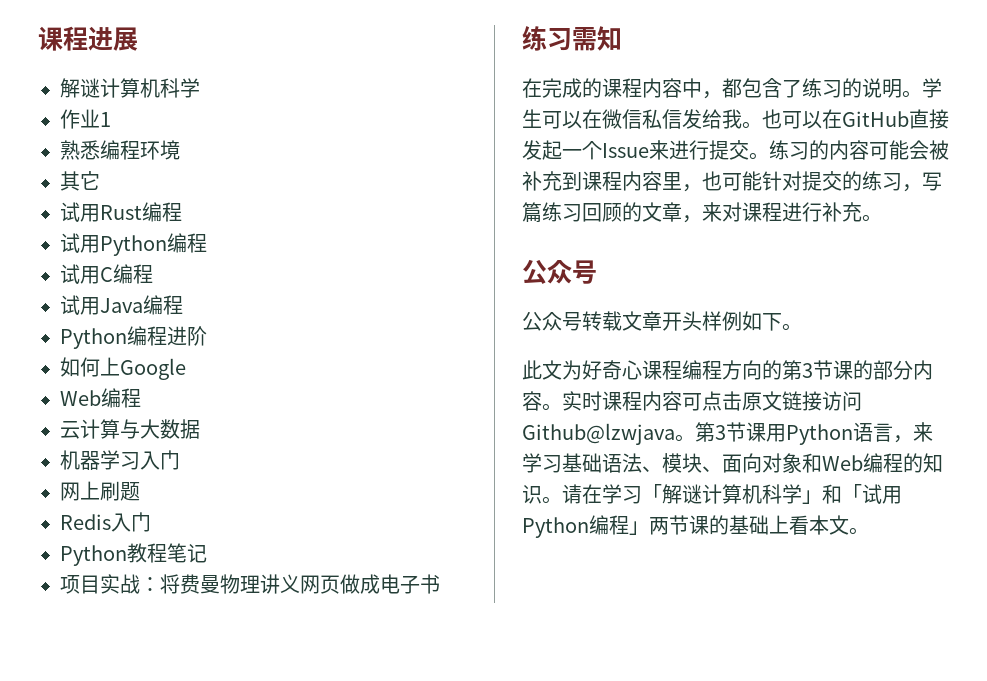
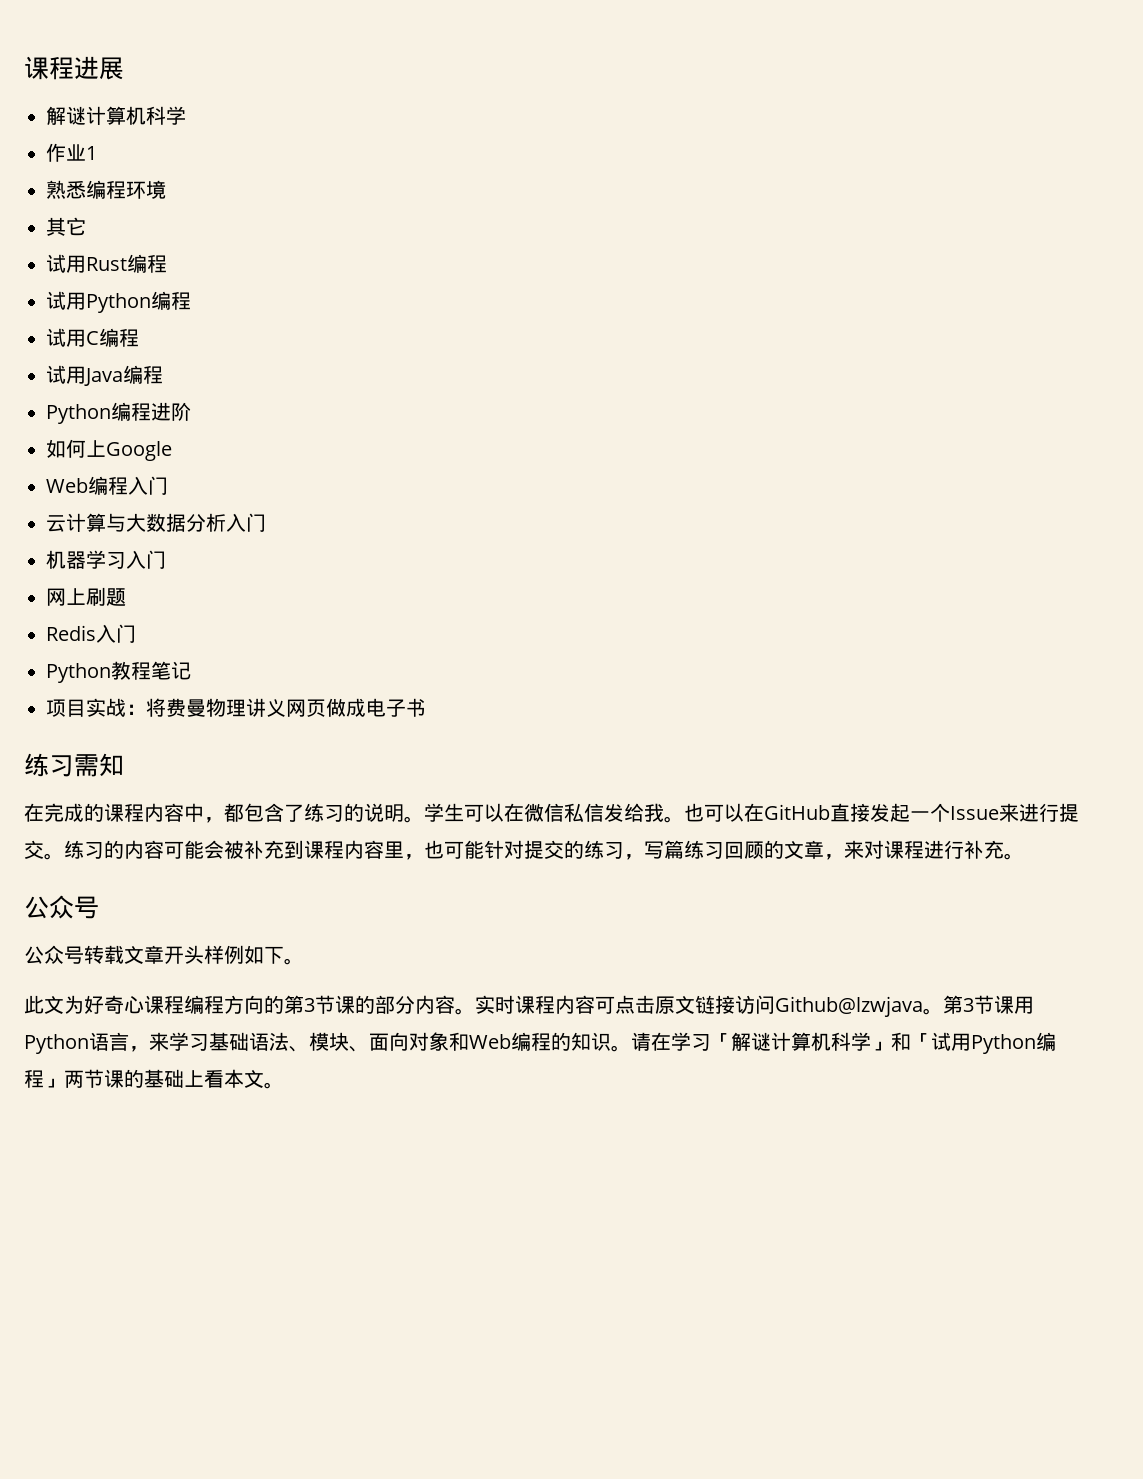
  如何上Google
- Web编程
+ Web编程入门
- 云计算与大数据
+ 云计算与大数据分析入门

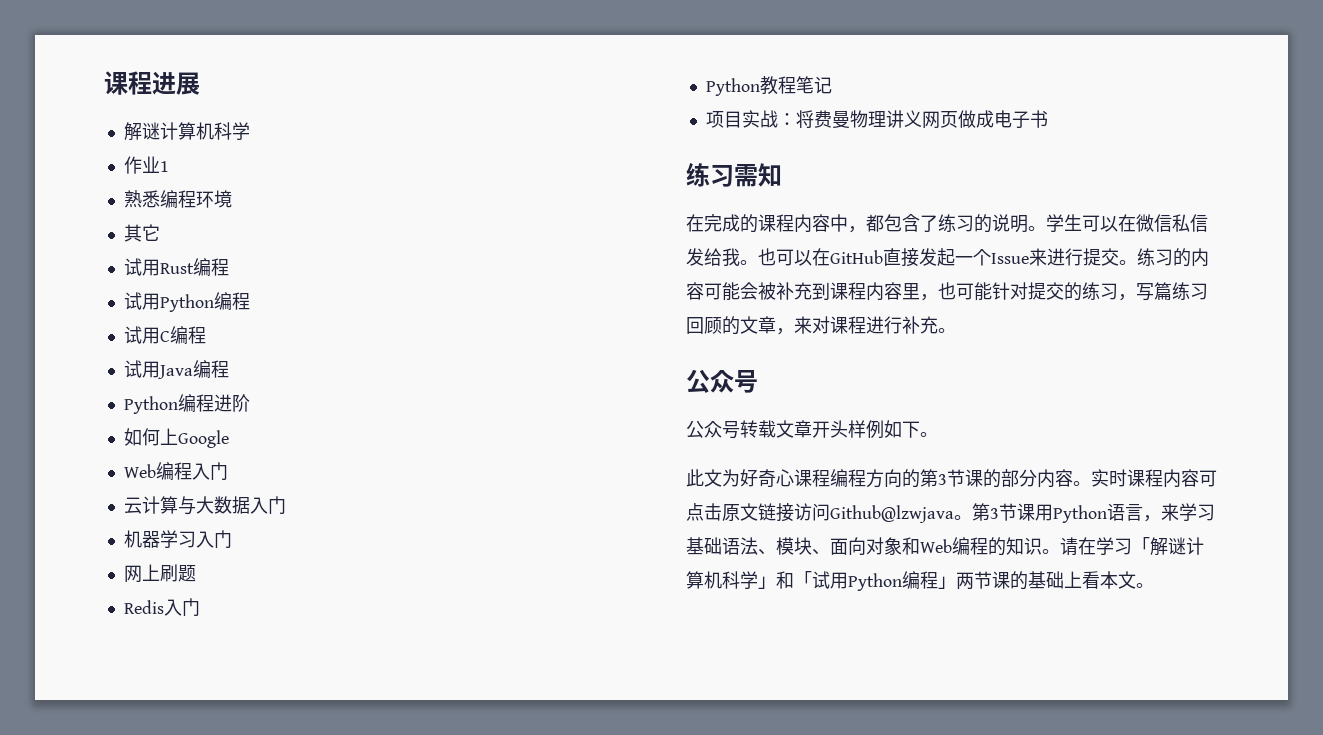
- 云计算与大数据分析入门
+ 云计算与大数据入门

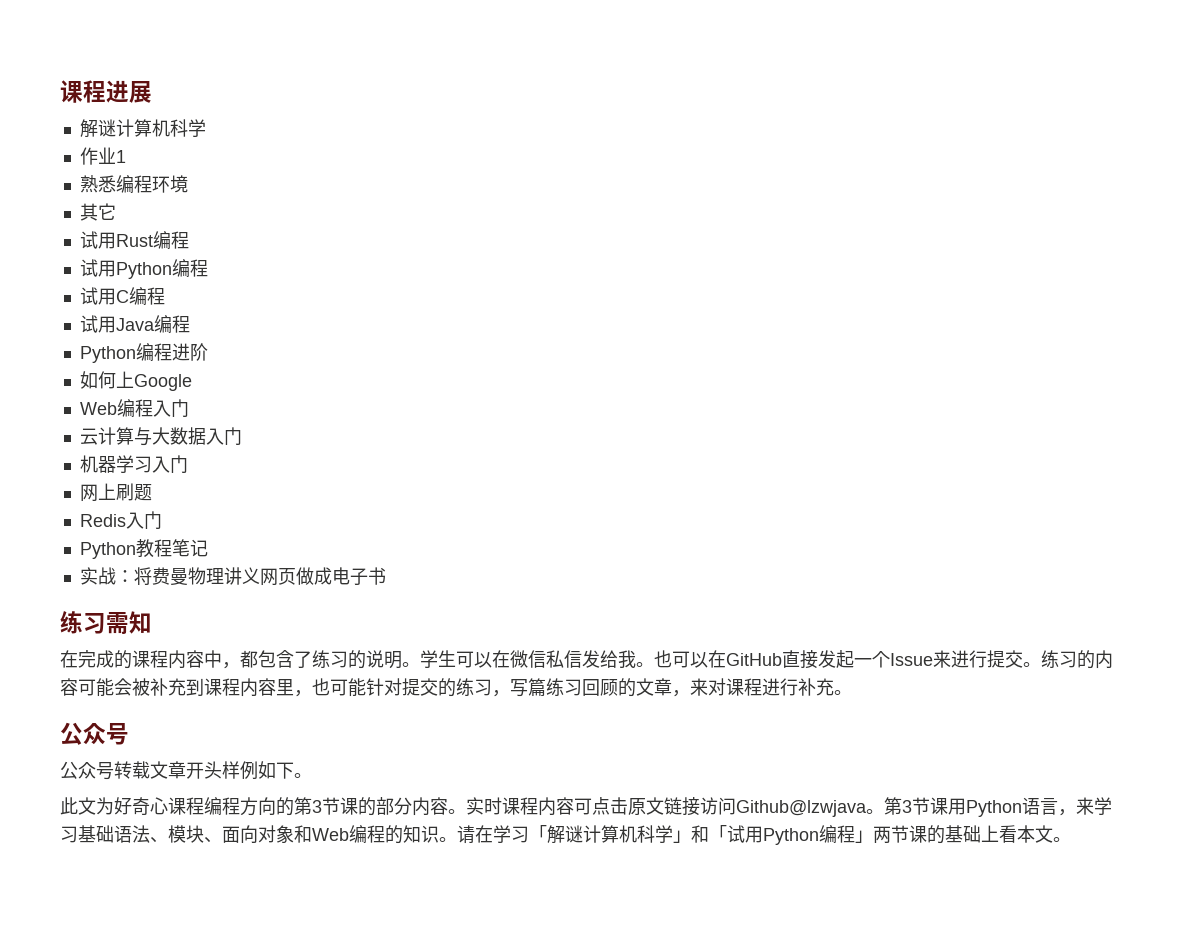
- 项目实战：将费曼物理讲义网页做成电子书
+ 实战：将费曼物理讲义网页做成电子书

